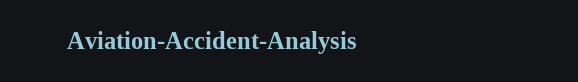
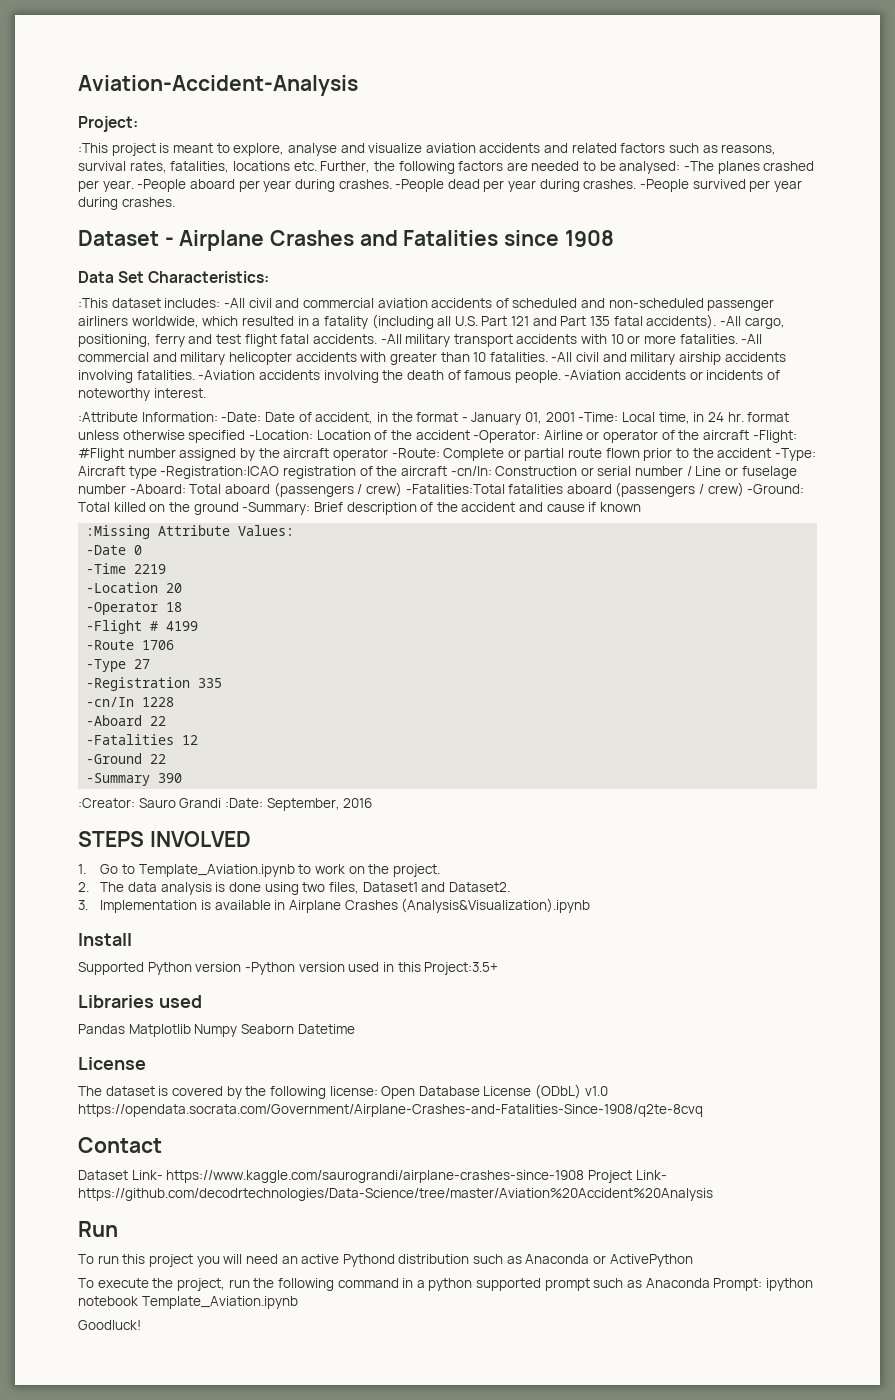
+ Project:
+ :This project is meant to explore, analyse and visualize aviation accidents and related factors such as reasons, survival rates, fatalities, locations etc. Further, the following factors are needed to be analysed: -The planes crashed per year. -People aboard per year during crashes. -People dead per year during crashes. -People survived per year during crashes.
+ Dataset - Airplane Crashes and Fatalities since 1908
+ Data Set Characteristics:
+ :This dataset includes: -All civil and commercial aviation accidents of scheduled and non-scheduled passenger airliners worldwide, which resulted in a fatality (including all U.S. Part 121 and Part 135 fatal accidents). -All cargo, positioning, ferry and test flight fatal accidents. -All military transport accidents with 10 or more fatalities. -All commercial and military helicopter accidents with greater than 10 fatalities. -All civil and military airship accidents involving fatalities. -Aviation accidents involving the death of famous people. -Aviation accidents or incidents of noteworthy interest.
+ :Attribute Information: -Date: Date of accident, in the format - January 01, 2001 -Time: Local time, in 24 hr. format unless otherwise specified -Location: Location of the accident -Operator: Airline or operator of the aircraft -Flight: #Flight number assigned by the aircraft operator -Route: Complete or partial route flown prior to the accident -Type: Aircraft type -Registration:ICAO registration of the aircraft -cn/In: Construction or serial number / Line or fuselage number -Aboard: Total aboard (passengers / crew) -Fatalities:Total fatalities aboard (passengers / crew) -Ground: Total killed on the ground -Summary: Brief description of the accident and cause if known
+ :Missing Attribute Values:
+ -Date 0
+ -Time 2219
+ -Location 20
+ -Operator 18
+ -Flight # 4199
+ -Route 1706
+ -Type 27
+ -Registration 335
+ -cn/In 1228
+ -Aboard 22
+ -Fatalities 12
+ -Ground 22
+ -Summary 390
+ :Creator: Sauro Grandi :Date: September, 2016
+ STEPS INVOLVED
+ 1. Go to Template_Aviation.ipynb to work on the project.
+ 2. The data analysis is done using two files, Dataset1 and Dataset2.
+ 3. Implementation is available in Airplane Crashes (Analysis&Visualization).ipynb
+ Install
+ Supported Python version -Python version used in this Project:3.5+
+ Libraries used
+ Pandas Matplotlib Numpy Seaborn Datetime
+ License
+ The dataset is covered by the following license: Open Database License (ODbL) v1.0 https://opendata.socrata.com/Government/Airplane-Crashes-and-Fatalities-Since-1908/q2te-8cvq
+ Contact
+ Dataset Link- https://www.kaggle.com/saurograndi/airplane-crashes-since-1908 Project Link- https://github.com/decodrtechnologies/Data-Science/tree/master/Aviation%20Accident%20Analysis
+ Run
+ To run this project you will need an active Pythond distribution such as Anaconda or ActivePython
+ To execute the project, run the following command in a python supported prompt such as Anaconda Prompt: ipython notebook Template_Aviation.ipynb
+ Goodluck!

